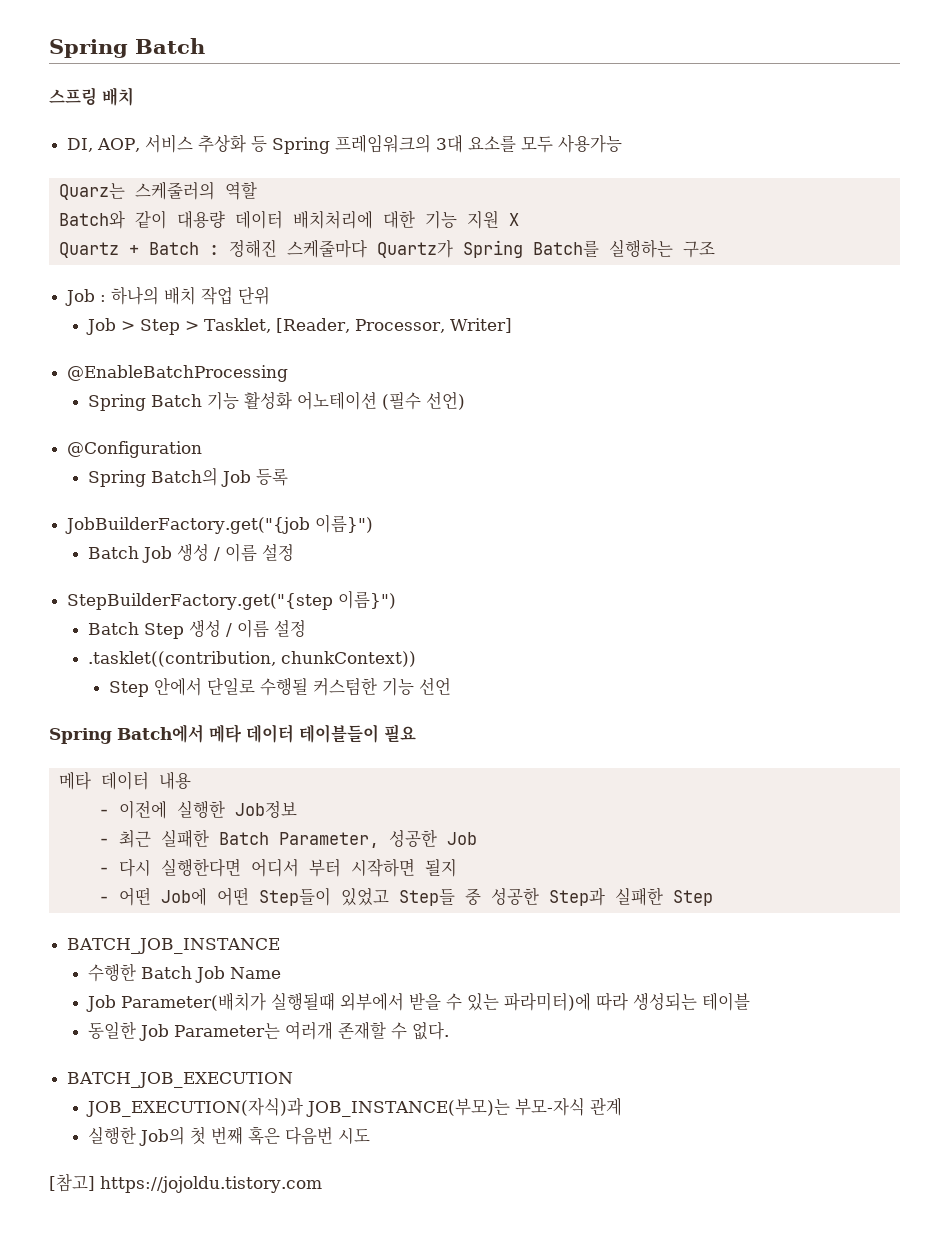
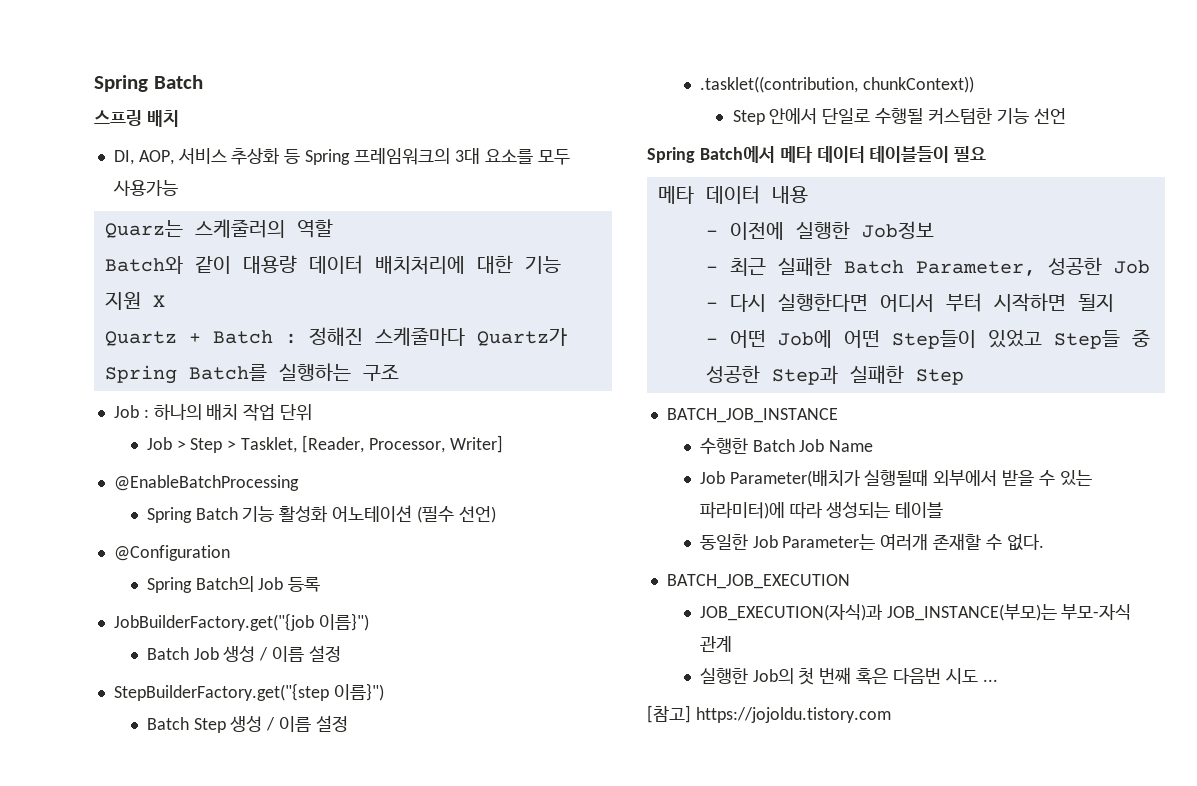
- 실행한 Job의 첫 번째 혹은 다음번 시도
+ 실행한 Job의 첫 번째 혹은 다음번 시도 ...

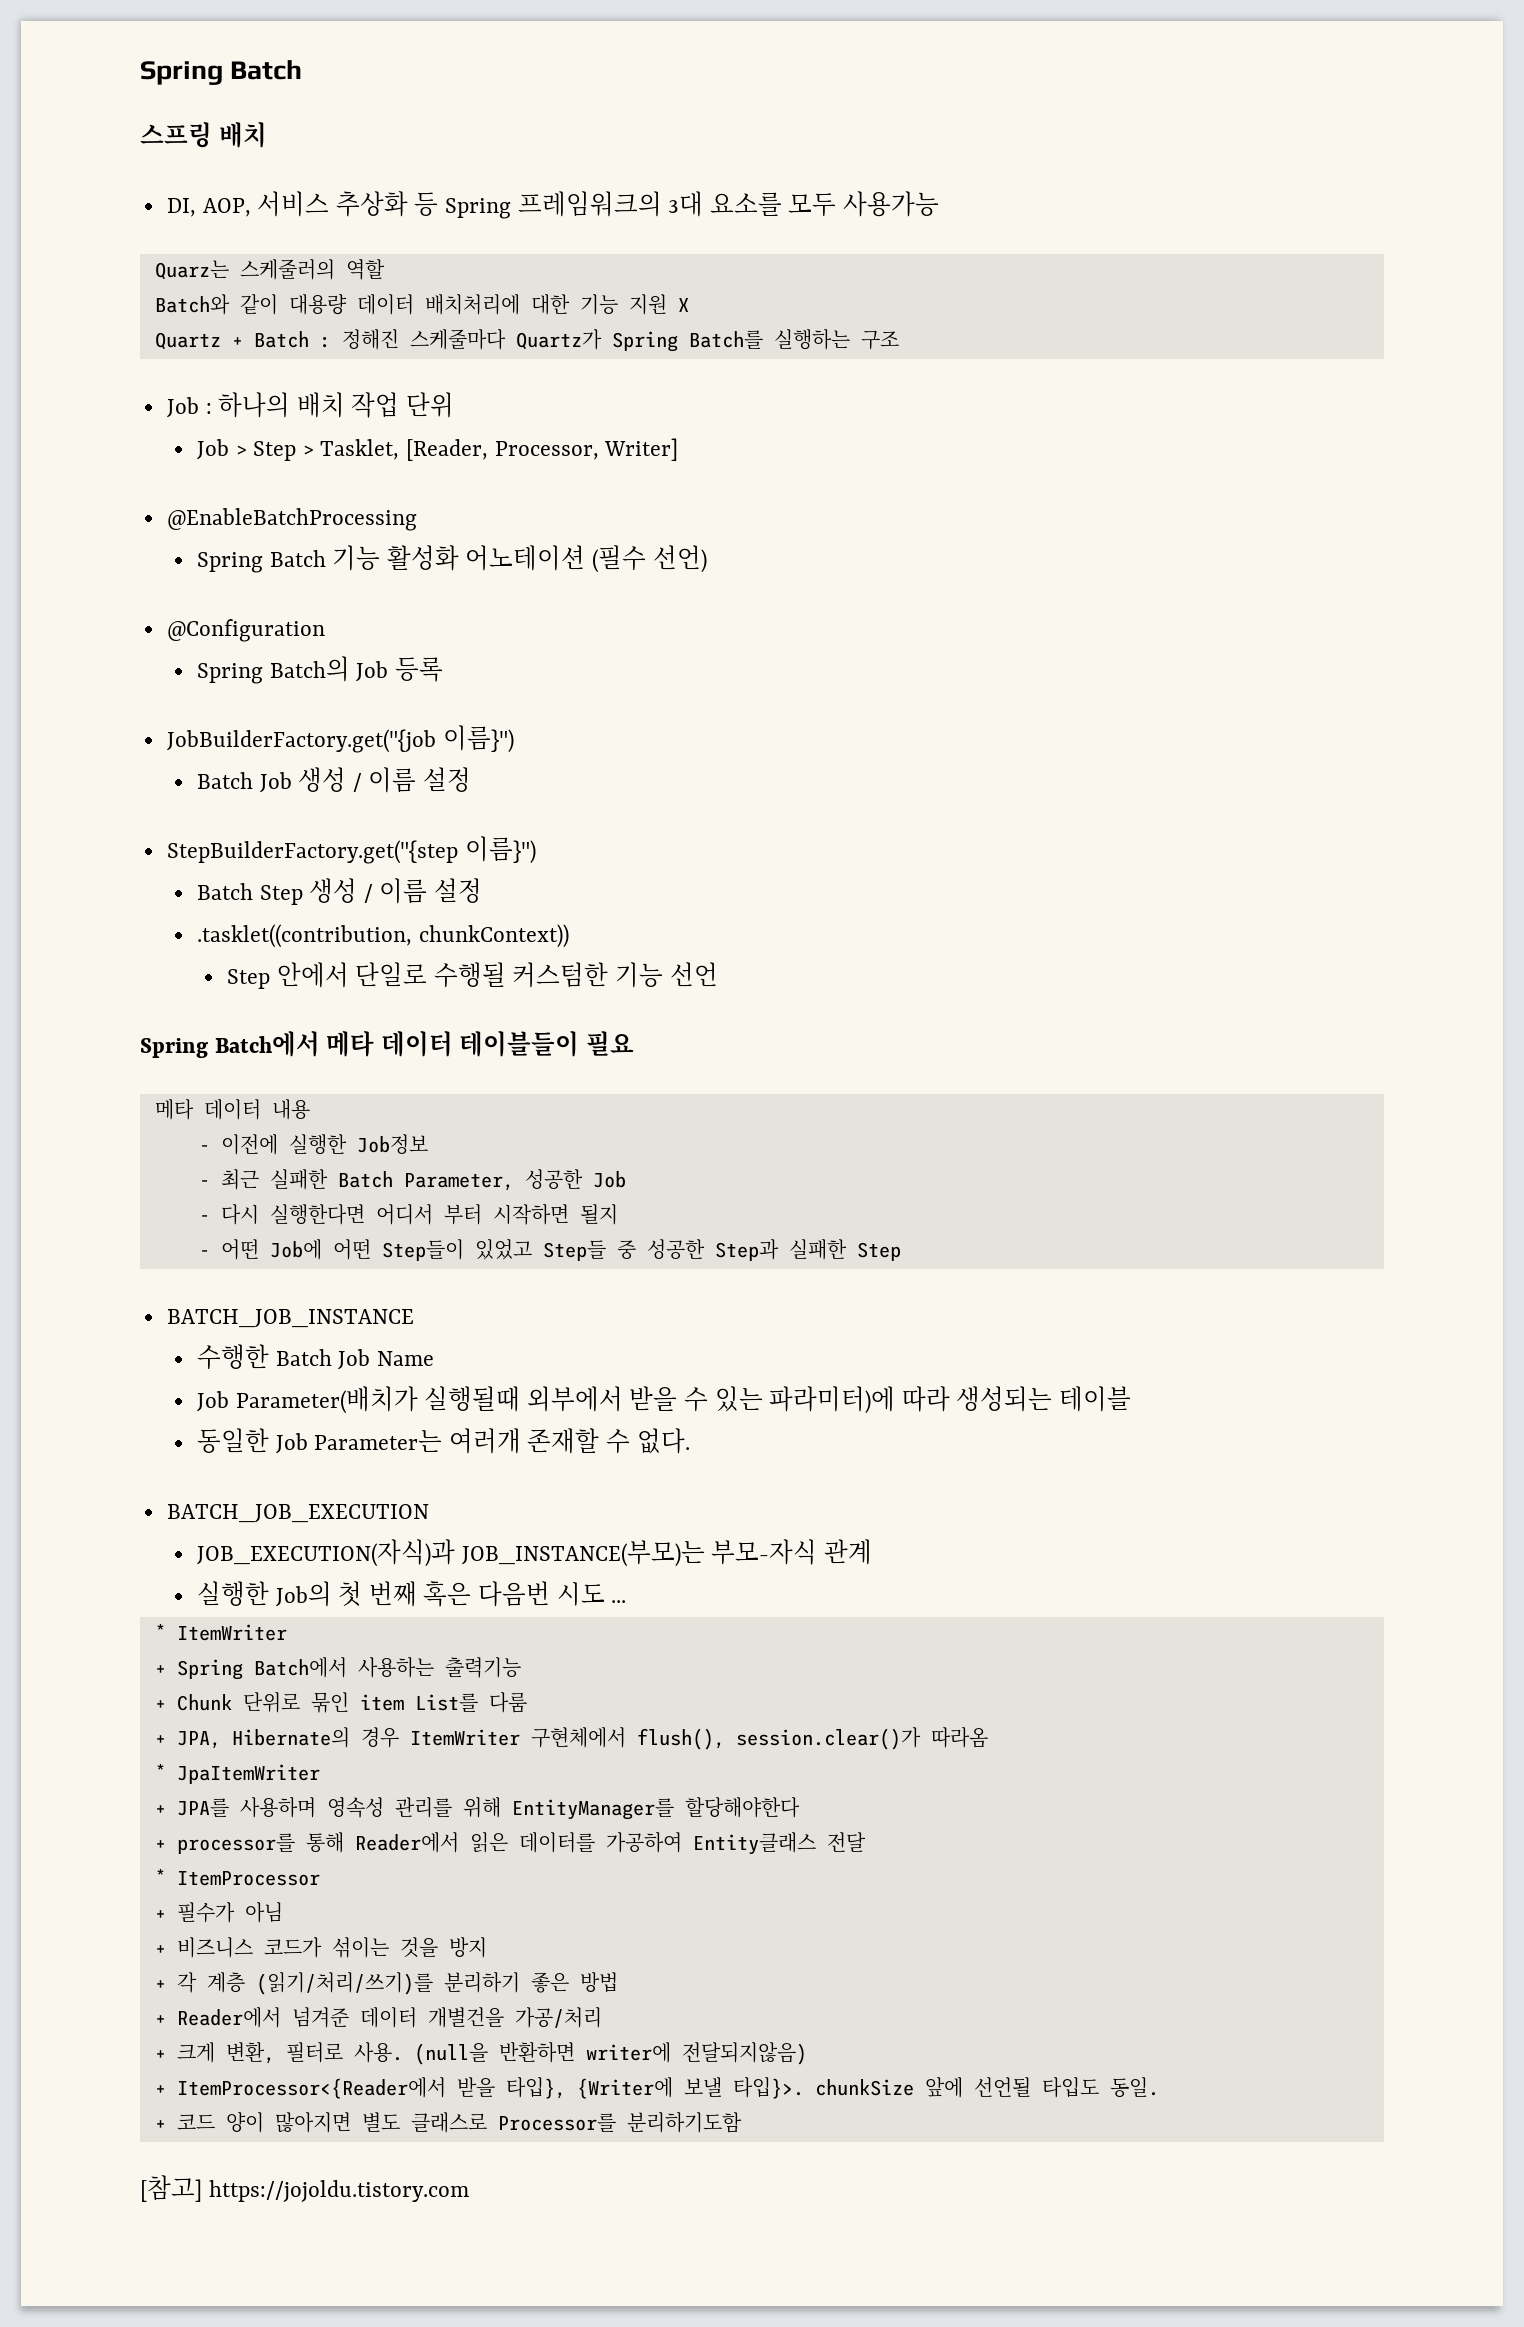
+ * ItemWriter
+ + Spring Batch에서 사용하는 출력기능
+ + Chunk 단위로 묶인 item List를 다룸
+ + JPA, Hibernate의 경우 ItemWriter 구현체에서 flush(), session.clear()가 따라옴
+ * JpaItemWriter
+ + JPA를 사용하며 영속성 관리를 위해 EntityManager를 할당해야한다
+ + processor를 통해 Reader에서 읽은 데이터를 가공하여 Entity클래스 전달
+ * ItemProcessor
+ + 필수가 아님
+ + 비즈니스 코드가 섞이는 것을 방지
+ + 각 계층 (읽기/처리/쓰기)를 분리하기 좋은 방법
+ + Reader에서 넘겨준 데이터 개별건을 가공/처리
+ + 크게 변환, 필터로 사용. (null을 반환하면 writer에 전달되지않음)
+ + ItemProcessor<{Reader에서 받을 타입}, {Writer에 보낼 타입}>. chunkSize 앞에 선언될 타입도 동일.
+ + 코드 양이 많아지면 별도 클래스로 Processor를 분리하기도함

